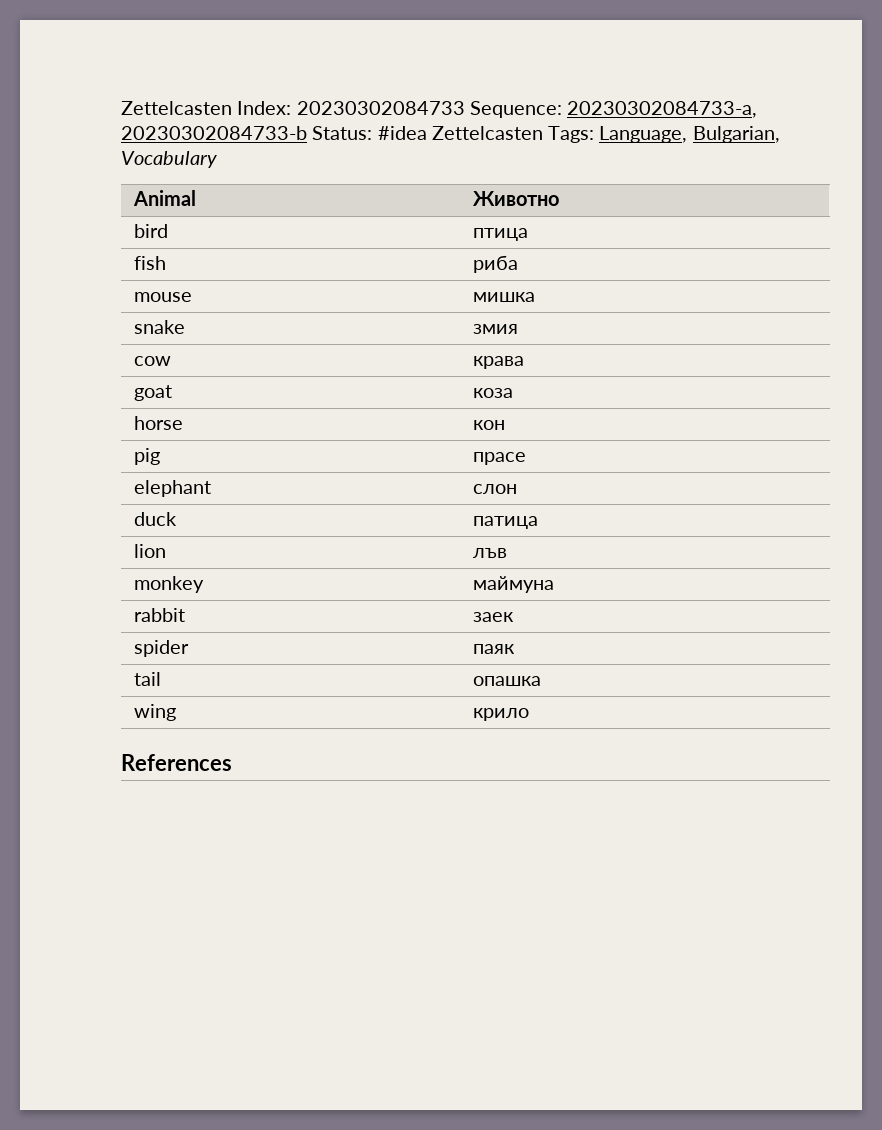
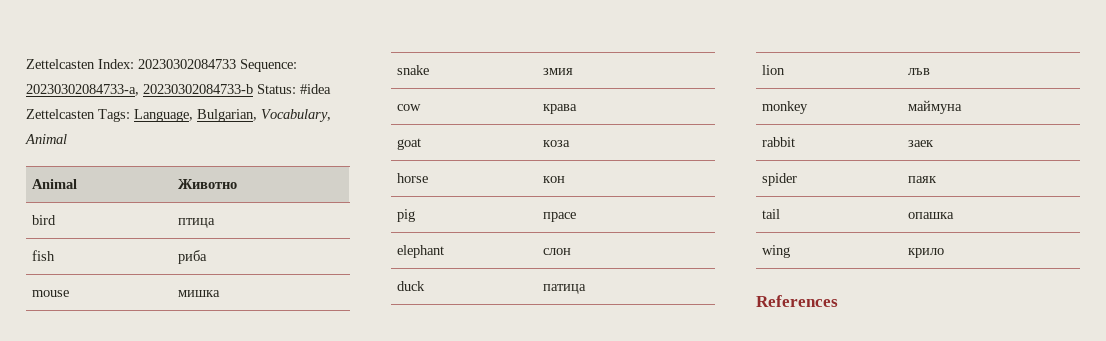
- Zettelcasten Index: 20230302084733 Sequence: 20230302084733-a, 20230302084733-b Status: #idea Zettelcasten Tags: Language, Bulgarian, Vocabulary
+ Zettelcasten Index: 20230302084733 Sequence: 20230302084733-a, 20230302084733-b Status: #idea Zettelcasten Tags: Language, Bulgarian, Vocabulary, Animal

